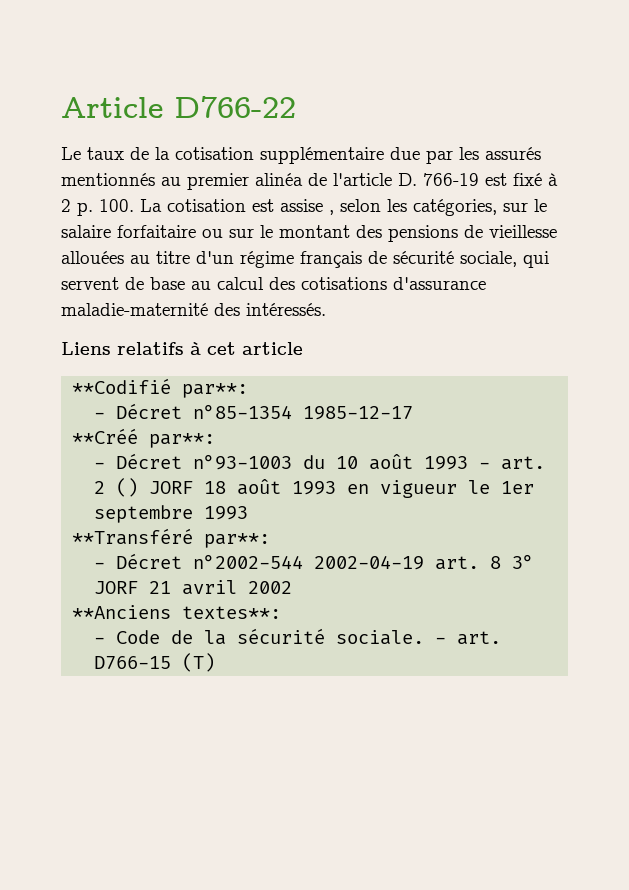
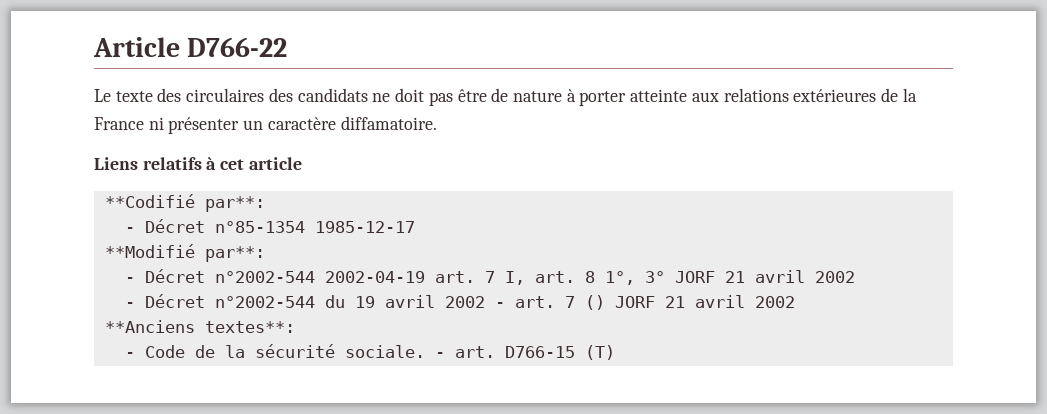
- Le taux de la cotisation supplémentaire due par les assurés mentionnés au premier alinéa de l'article D. 766-19 est fixé à 2 p. 100. La cotisation est assise , selon les catégories, sur le salaire forfaitaire ou sur le montant des pensions de vieillesse allouées au titre d'un régime français de sécurité sociale, qui servent de base au calcul des cotisations d'assurance maladie-maternité des intéressés.
+ Le texte des circulaires des candidats ne doit pas être de nature à porter atteinte aux relations extérieures de la France ni présenter un caractère diffamatoire.
- **Créé par**:
- - Décret n°93-1003 du 10 août 1993 - art. 2 () JORF 18 août 1993 en vigueur le 1er septembre 1993
- **Transféré par**:
+ **Modifié par**:
- - Décret n°2002-544 2002-04-19 art. 8 3° JORF 21 avril 2002
+ - Décret n°2002-544 2002-04-19 art. 7 I, art. 8 1°, 3° JORF 21 avril 2002
+ - Décret n°2002-544 du 19 avril 2002 - art. 7 () JORF 21 avril 2002

